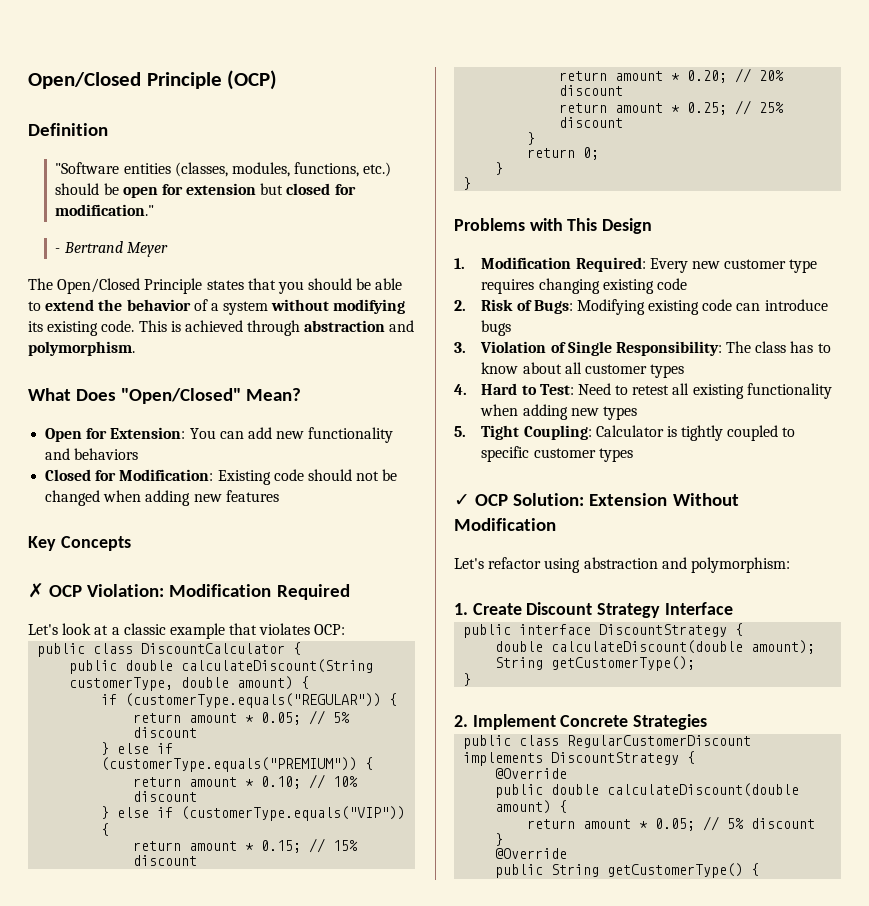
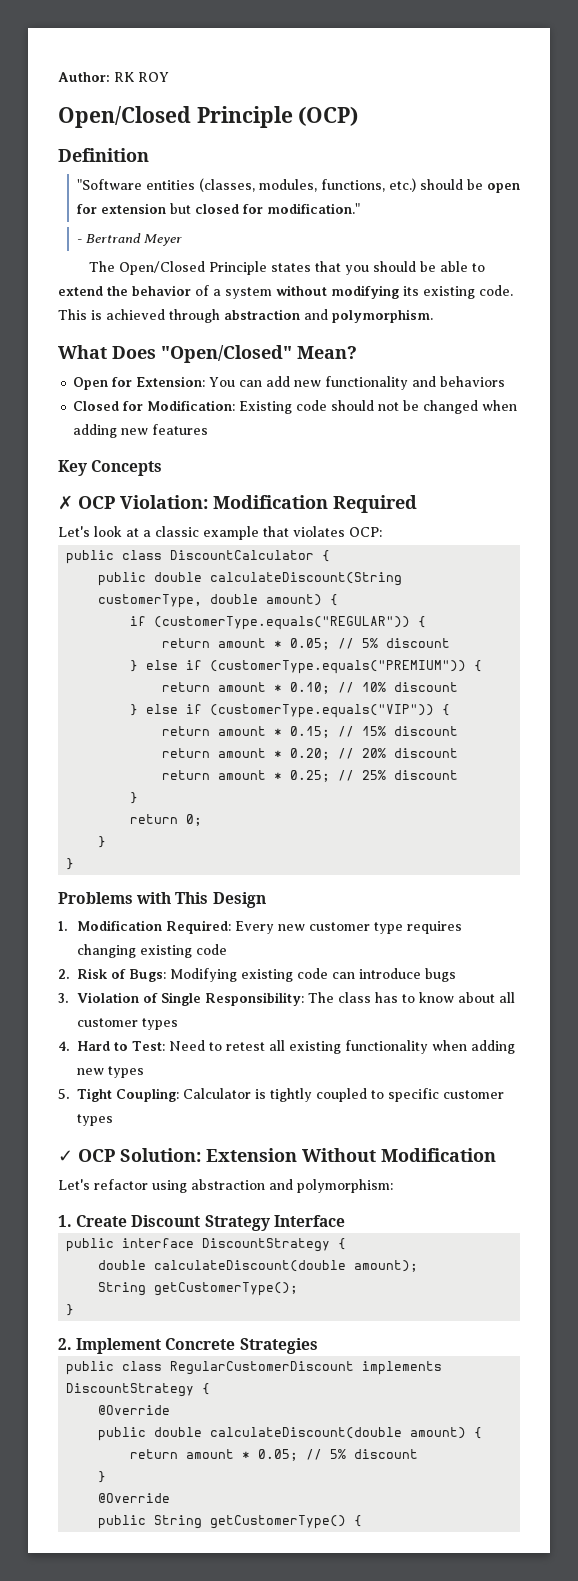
+ Author: RK ROY

